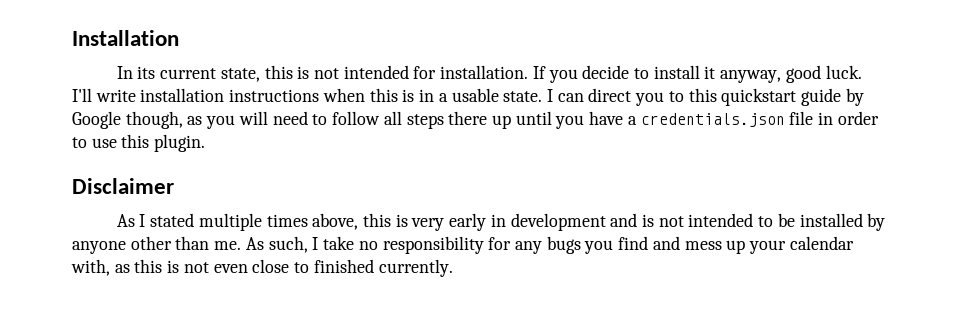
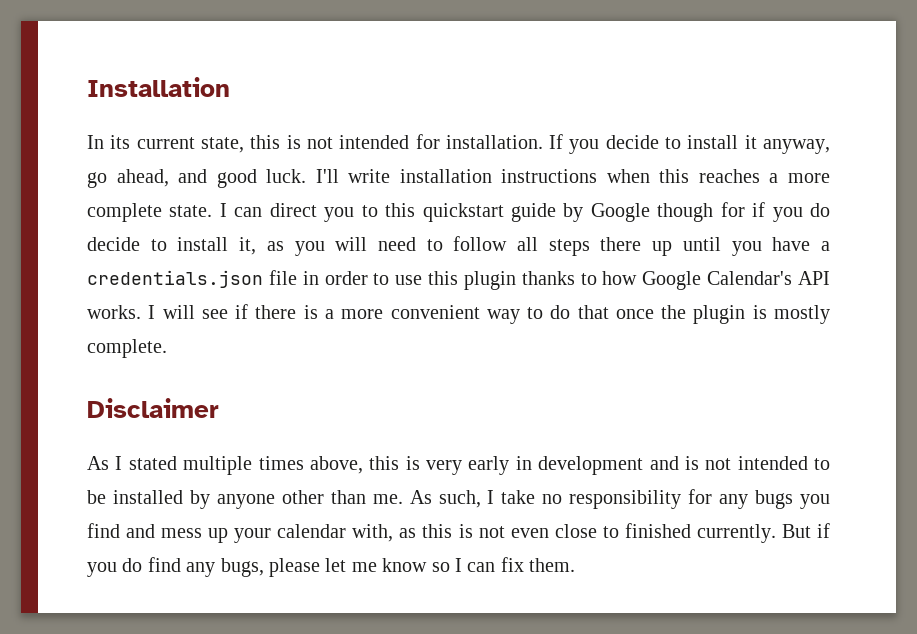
- If you decide to install it anyway, good luck.
+ If you decide to install it anyway, go ahead, and good luck.
- I'll write installation instructions when this is in a usable state.
+ I'll write installation instructions when this reaches a more complete state.
- I can direct you to this quickstart guide by Google though, as you will need to follow all steps there up until you have a credentials.json file in order to use this plugin.
+ I can direct you to this quickstart guide by Google though for if you do decide to install it, as you will need to follow all steps there up until you have a credentials.json file in order to use this plugin thanks to how Google Calendar's API works. I will see if there is a more convenient way to do that once the plugin is mostly complete.
+ But if you do find any bugs, please let me know so I can fix them.

